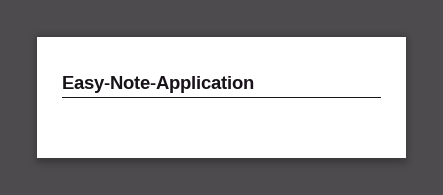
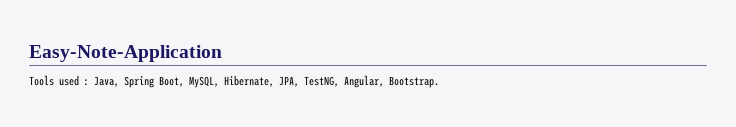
+ Tools used : Java, Spring Boot, MySQL, Hibernate, JPA, TestNG, Angular, Bootstrap.

